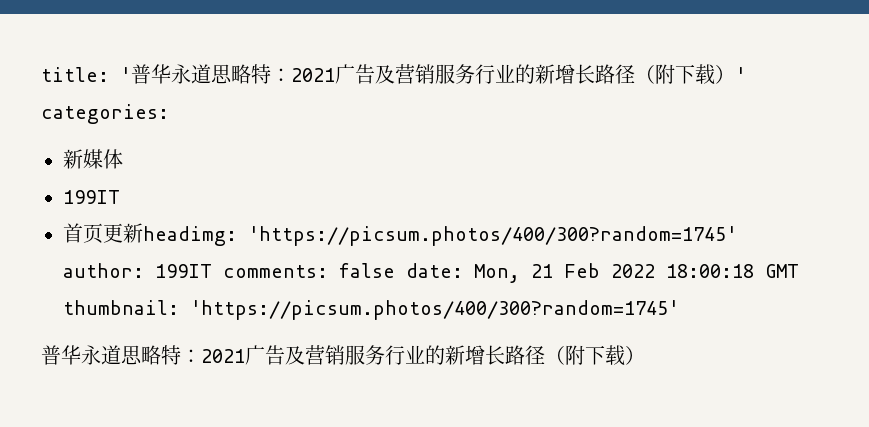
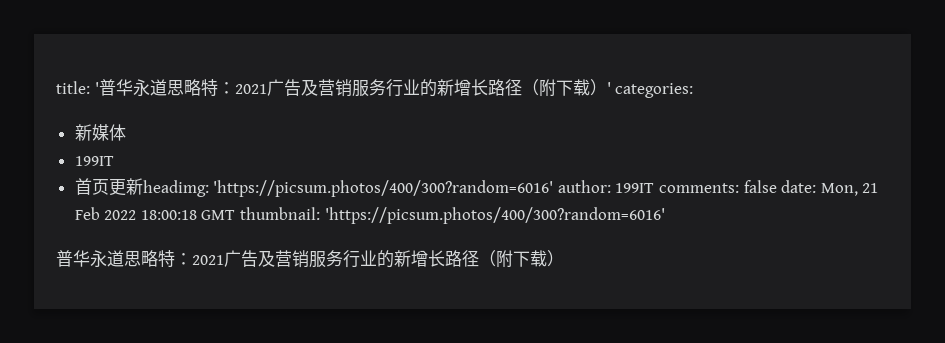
- 首页更新headimg: 'https://picsum.photos/400/300?random=1745' author: 199IT comments: false date: Mon, 21 Feb 2022 18:00:18 GMT thumbnail: 'https://picsum.photos/400/300?random=1745'
+ 首页更新headimg: 'https://picsum.photos/400/300?random=6016' author: 199IT comments: false date: Mon, 21 Feb 2022 18:00:18 GMT thumbnail: 'https://picsum.photos/400/300?random=6016'

